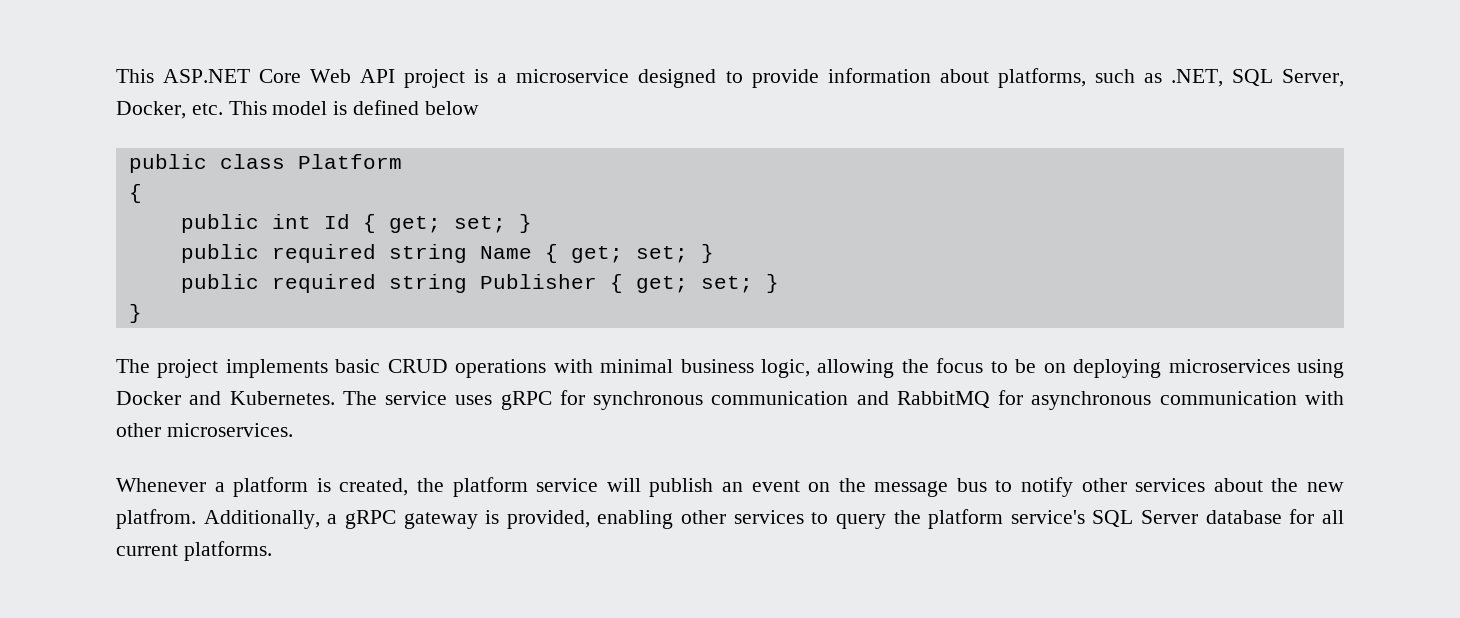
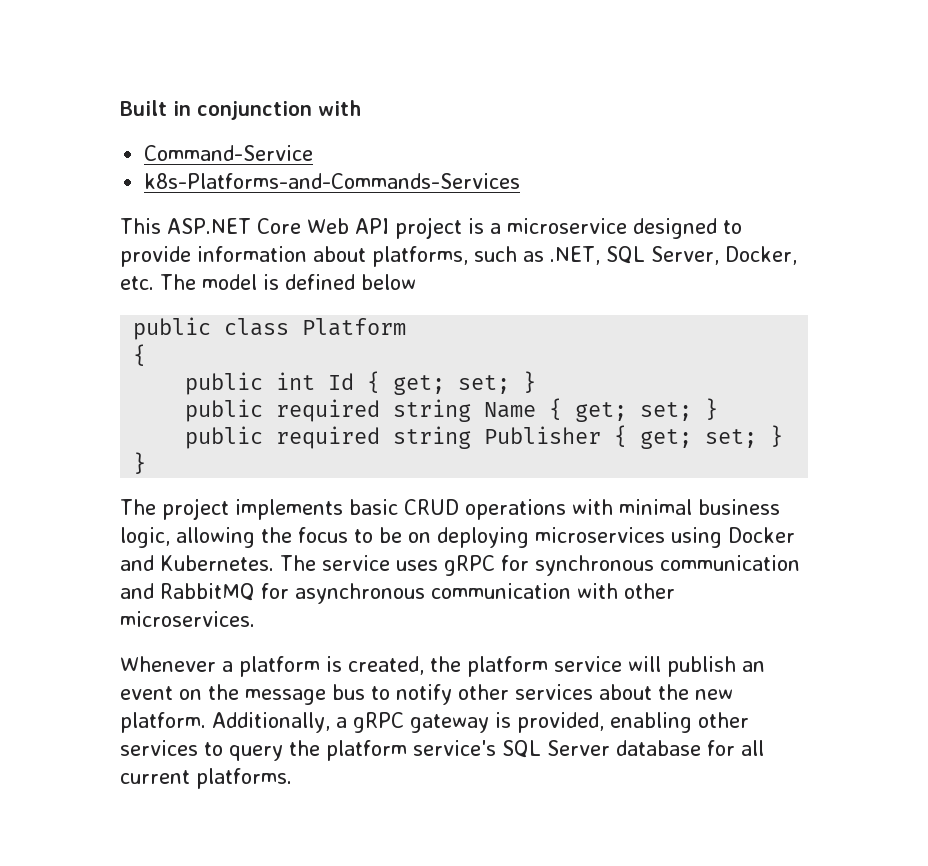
+ Built in conjunction with
+ Command-Service
+ k8s-Platforms-and-Commands-Services
- This ASP.NET Core Web API project is a microservice designed to provide information about platforms, such as .NET, SQL Server, Docker, etc. This model is defined below
+ This ASP.NET Core Web API project is a microservice designed to provide information about platforms, such as .NET, SQL Server, Docker, etc. The model is defined below
- Whenever a platform is created, the platform service will publish an event on the message bus to notify other services about the new platfrom.
+ Whenever a platform is created, the platform service will publish an event on the message bus to notify other services about the new platform.

